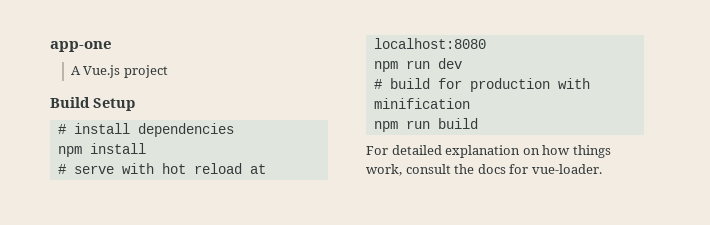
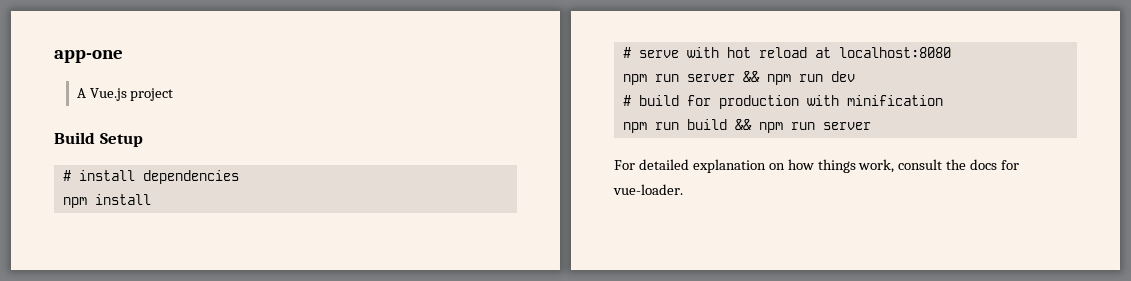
- npm run dev
+ npm run server && npm run dev
- npm run build
+ npm run build && npm run server

